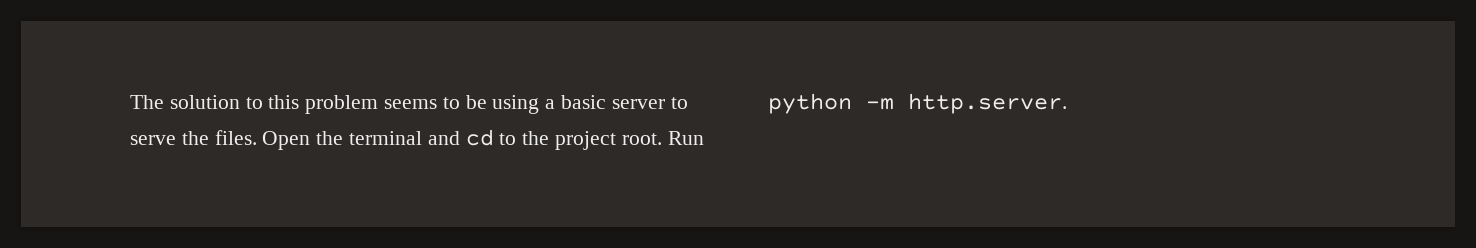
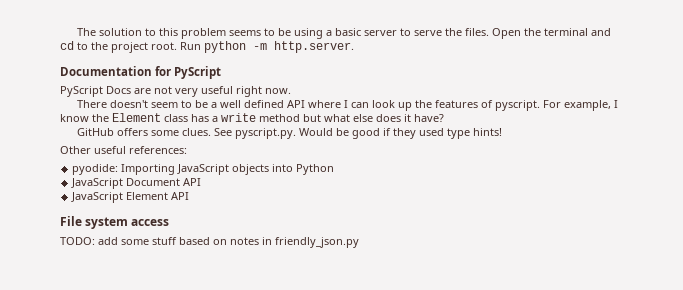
+ Documentation for PyScript
+ PyScript Docs are not very useful right now.
+ There doesn't seem to be a well defined API where I can look up the features of pyscript. For example, I know the Element class has a write method but what else does it have?
+ GitHub offers some clues. See pyscript.py. Would be good if they used type hints!
+ Other useful references:
+ pyodide: Importing JavaScript objects into Python
+ JavaScript Document API
+ JavaScript Element API
+ File system access
+ TODO: add some stuff based on notes in friendly_json.py

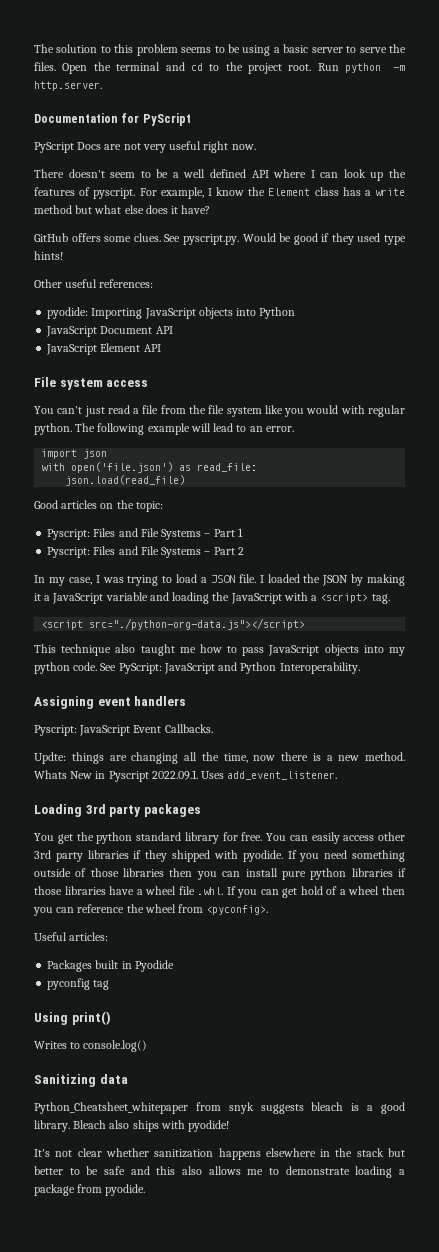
- TODO: add some stuff based on notes in friendly_json.py
+ You can't just read a file from the file system like you would with regular python. The following example will lead to an error.
+ import json
+ with open('file.json') as read_file:
+ json.load(read_file)
+ Good articles on the topic:
+ Pyscript: Files and File Systems – Part 1
+ Pyscript: Files and File Systems – Part 2
+ In my case, I was trying to load a JSON file. I loaded the JSON by making it a JavaScript variable and loading the JavaScript with a <script> tag.
+ <script src="./python-org-data.js"></script>
+ This technique also taught me how to pass JavaScript objects into my python code. See PyScript: JavaScript and Python Interoperability.
+ Assigning event handlers
+ Pyscript: JavaScript Event Callbacks.
+ Updte: things are changing all the time, now there is a new method. Whats New in Pyscript 2022.09.1. Uses add_event_listener.
+ Loading 3rd party packages
+ You get the python standard library for free. You can easily access other 3rd party libraries if they shipped with pyodide. If you need something outside of those libraries then you can install pure python libraries if those libraries have a wheel file .whl. If you can get hold of a wheel then you can reference the wheel from <pyconfig>.
+ Useful articles:
+ Packages built in Pyodide
+ pyconfig tag
+ Using print()
+ Writes to console.log()
+ Sanitizing data
+ Python_Cheatsheet_whitepaper from snyk suggests bleach is a good library. Bleach also ships with pyodide!
+ It's not clear whether sanitization happens elsewhere in the stack but better to be safe and this also allows me to demonstrate loading a package from pyodide.

